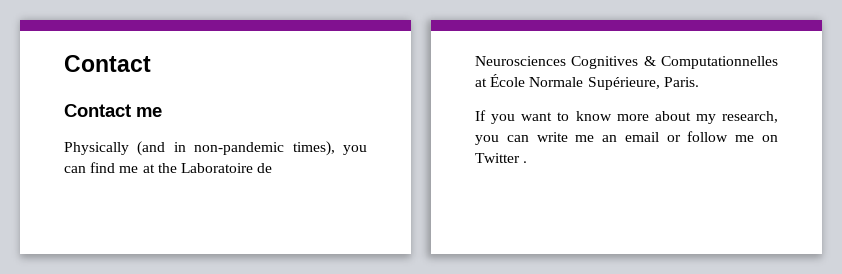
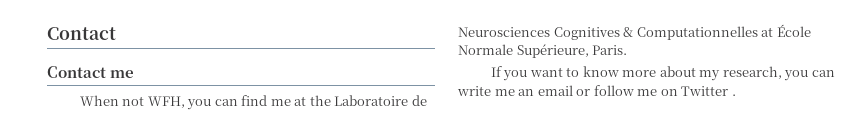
- Physically (and in non-pandemic times), you can find me at the Laboratoire de Neurosciences Cognitives & Computationnelles at École Normale Supérieure, Paris.
+ When not WFH, you can find me at the Laboratoire de Neurosciences Cognitives & Computationnelles at École Normale Supérieure, Paris.

